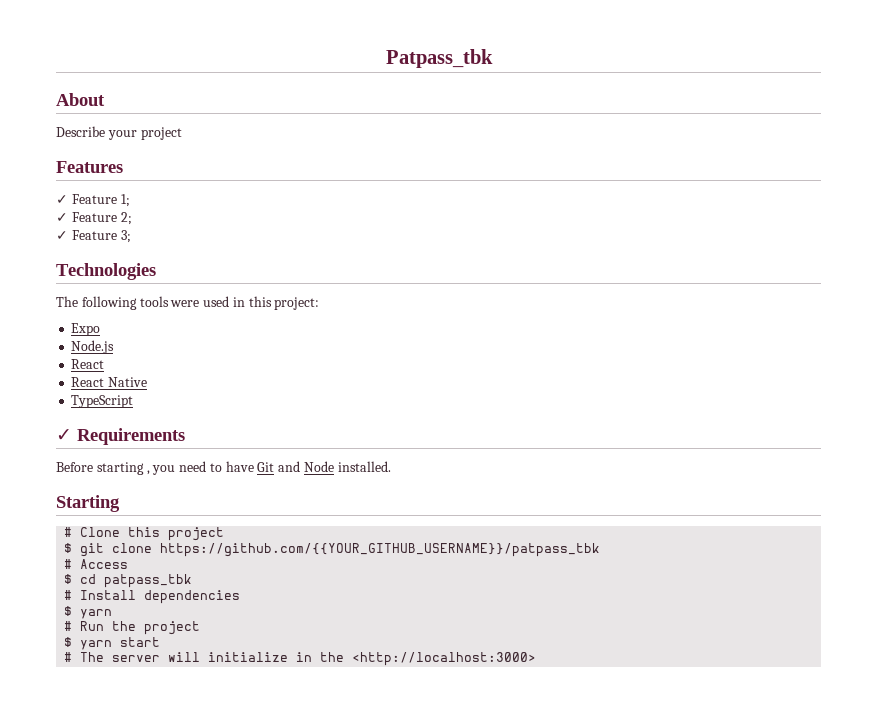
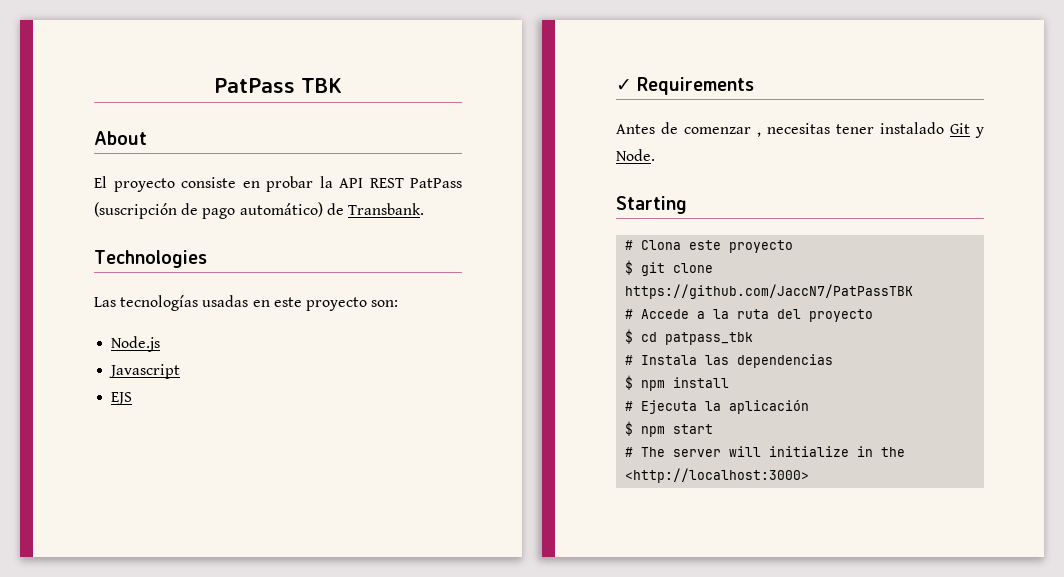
- Patpass_tbk
+ PatPass TBK
- Describe your project
- Features
- ✓ Feature 1;
- ✓ Feature 2;
- ✓ Feature 3;
+ El proyecto consiste en probar la API REST PatPass (suscripción de pago automático) de Transbank.
  Technologies
- The following tools were used in this project:
- Expo
+ Las tecnologías usadas en este proyecto son:
  Node.js
- React
- React Native
- TypeScript
+ Javascript
+ EJS
  ✓ Requirements
- Before starting , you need to have Git and Node installed.
+ Antes de comenzar , necesitas tener instalado Git y Node.
- # Clone this project
+ # Clona este proyecto
- $ git clone https://github.com/{{YOUR_GITHUB_USERNAME}}/patpass_tbk
- # Access
+ $ git clone https://github.com/JaccN7/PatPassTBK
+ # Accede a la ruta del proyecto
- # Install dependencies
- $ yarn
- # Run the project
- $ yarn start
+ # Instala las dependencias
+ $ npm install
+ # Ejecuta la aplicación
+ $ npm start

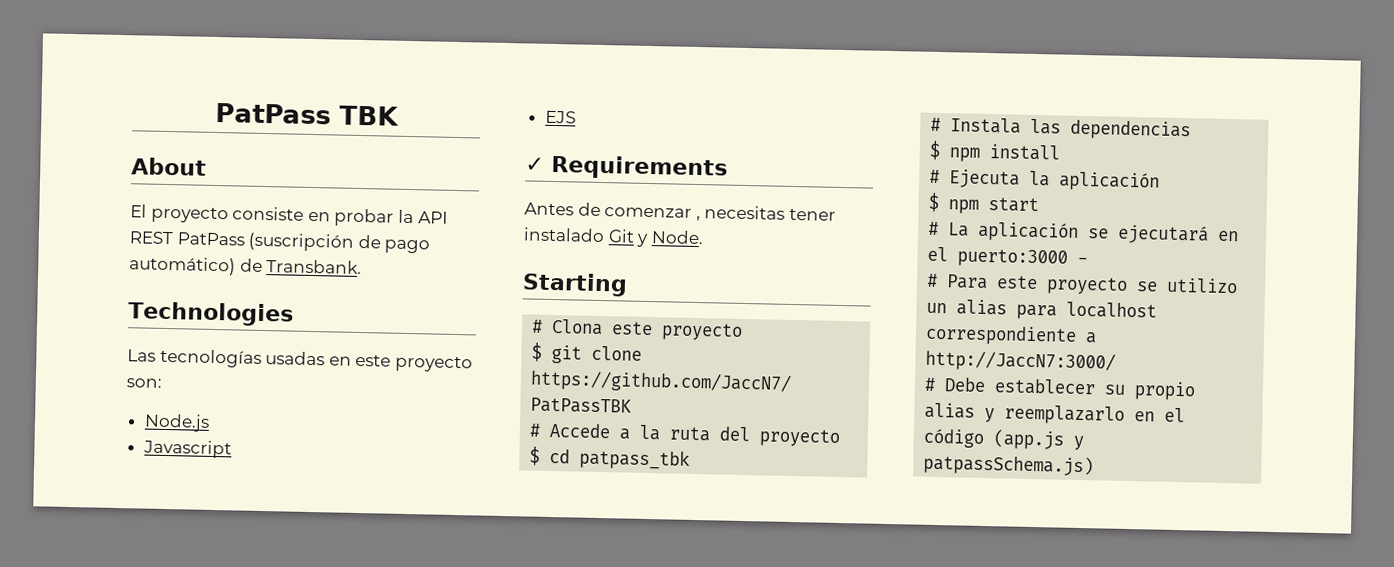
- # The server will initialize in the <http://localhost:3000>
+ # La aplicación se ejecutará en el puerto:3000 -
+ # Para este proyecto se utilizo un alias para localhost correspondiente a http://JaccN7:3000/
+ # Debe establecer su propio alias y reemplazarlo en el código (app.js y patpassSchema.js)

